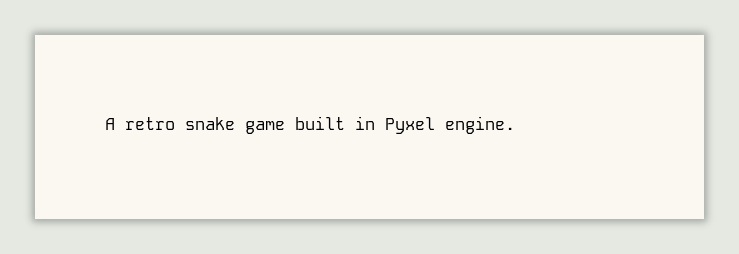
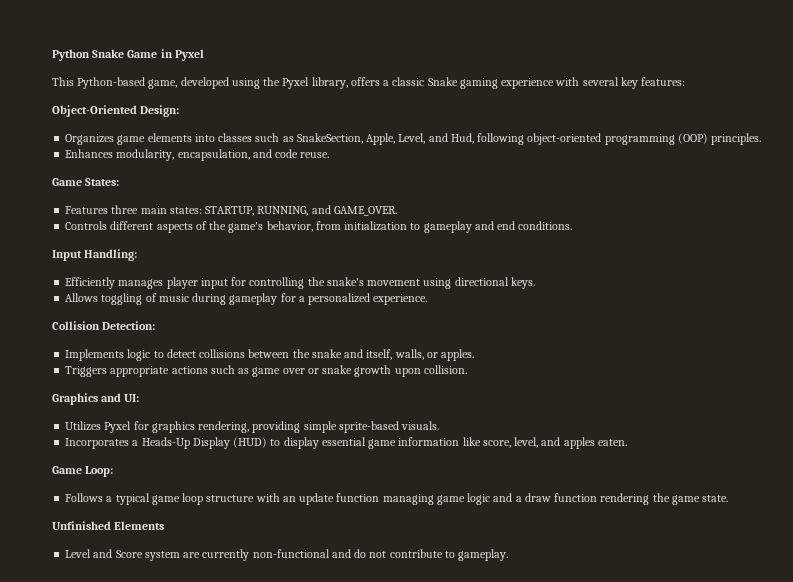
- A retro snake game built in Pyxel engine.
+ Python Snake Game in Pyxel
+ This Python-based game, developed using the Pyxel library, offers a classic Snake gaming experience with several key features:
+ Object-Oriented Design:
+ Organizes game elements into classes such as SnakeSection, Apple, Level, and Hud, following object-oriented programming (OOP) principles.
+ Enhances modularity, encapsulation, and code reuse.
+ Game States:
+ Features three main states: STARTUP, RUNNING, and GAME_OVER.
+ Controls different aspects of the game's behavior, from initialization to gameplay and end conditions.
+ Input Handling:
+ Efficiently manages player input for controlling the snake's movement using directional keys.
+ Allows toggling of music during gameplay for a personalized experience.
+ Collision Detection:
+ Implements logic to detect collisions between the snake and itself, walls, or apples.
+ Triggers appropriate actions such as game over or snake growth upon collision.
+ Graphics and UI:
+ Utilizes Pyxel for graphics rendering, providing simple sprite-based visuals.
+ Incorporates a Heads-Up Display (HUD) to display essential game information like score, level, and apples eaten.
+ Game Loop:
+ Follows a typical game loop structure with an update function managing game logic and a draw function rendering the game state.
+ Unfinished Elements
+ Level and Score system are currently non-functional and do not contribute to gameplay.

